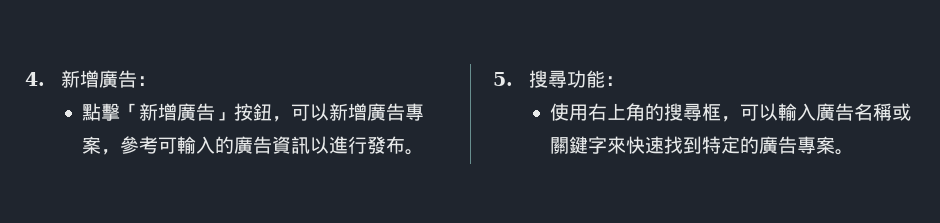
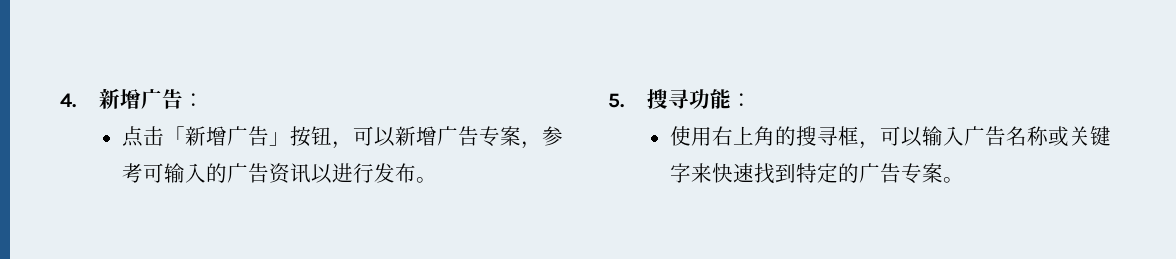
- 4.新增廣告：
+ 4.新增广告：
- 點擊「新增廣告」按鈕，可以新增廣告專案，參考可輸入的廣告資訊以進行發布。
+ 点击「新增广告」按钮，可以新增广告专案，参考可输入的广告资讯以进行发布。
- 5.搜尋功能：
+ 5.搜寻功能：
- 使用右上角的搜尋框，可以輸入廣告名稱或關鍵字來快速找到特定的廣告專案。
+ 使用右上角的搜寻框，可以输入广告名称或关键字来快速找到特定的广告专案。

